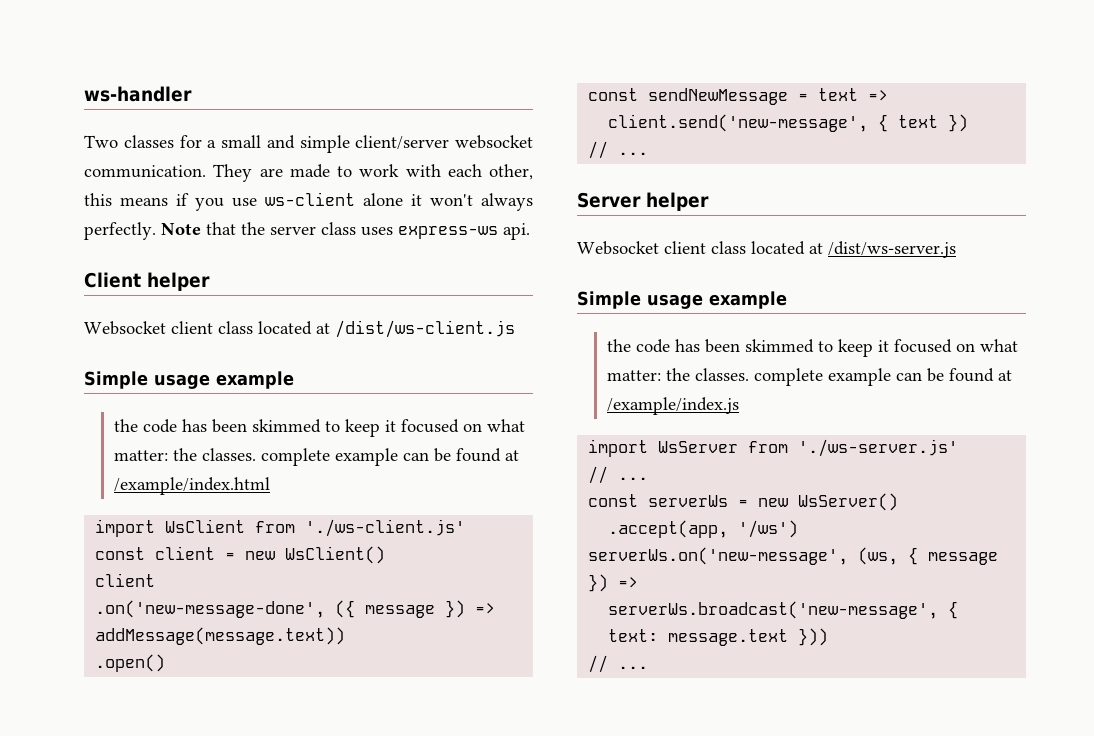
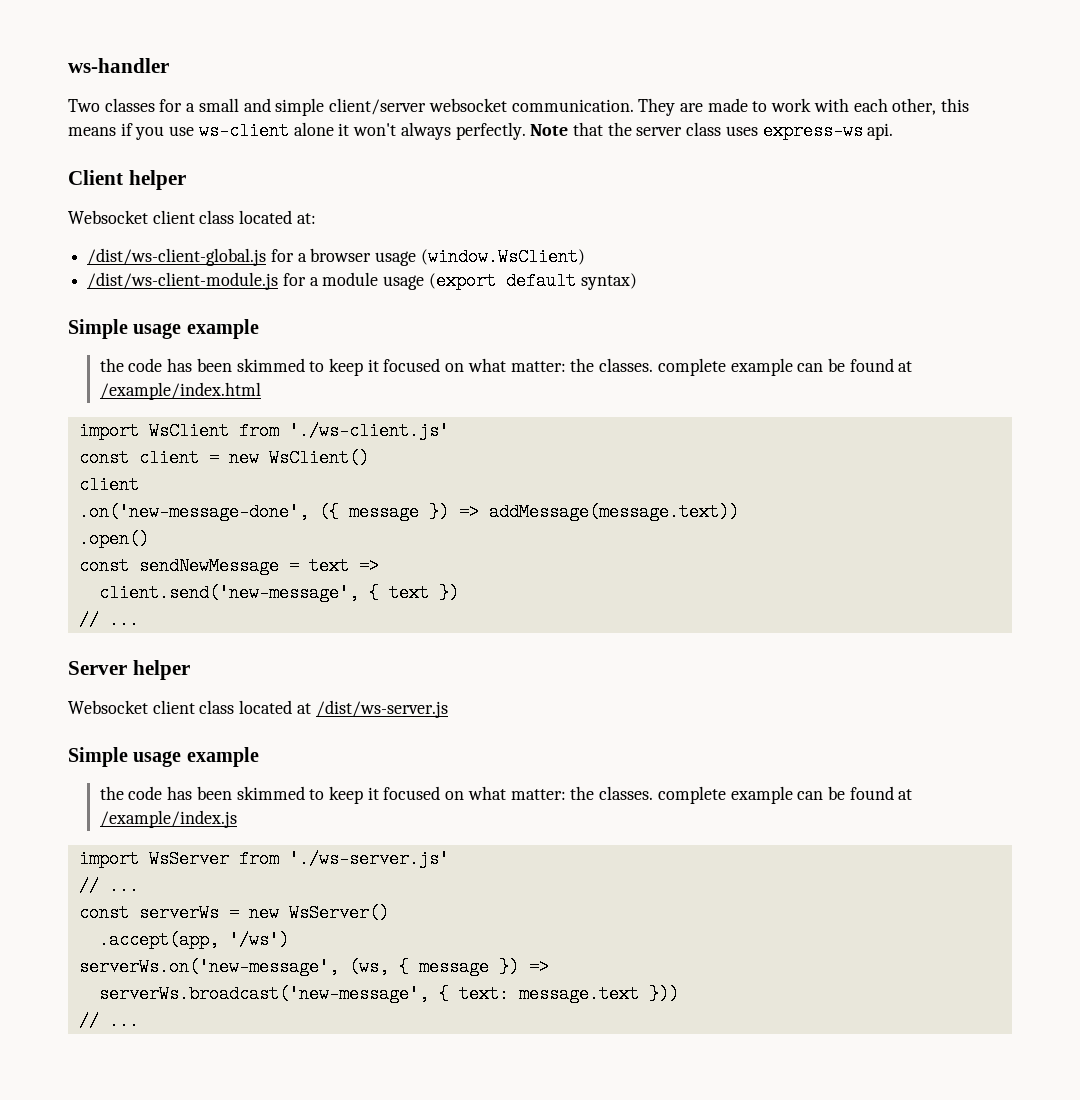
- Websocket client class located at /dist/ws-client.js
+ Websocket client class located at:
+ /dist/ws-client-global.js for a browser usage (window.WsClient)
+ /dist/ws-client-module.js for a module usage (export default syntax)

